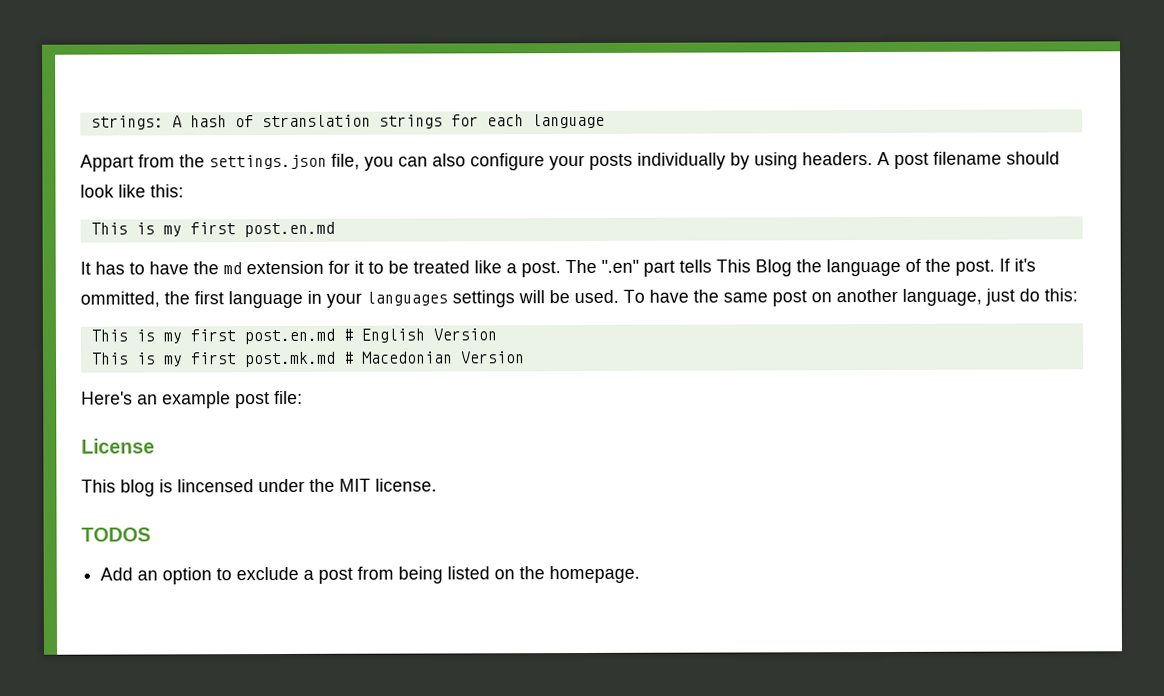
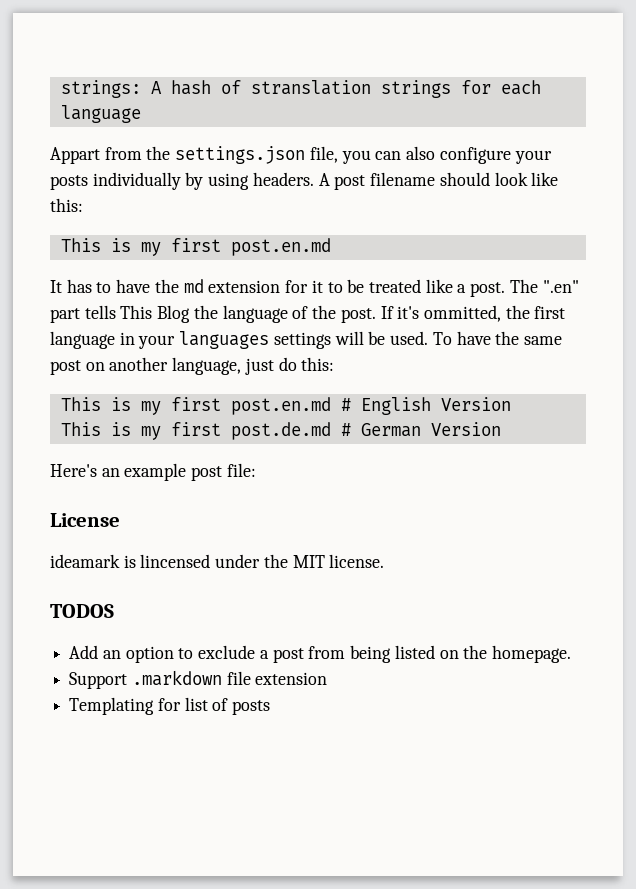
- This is my first post.mk.md # Macedonian Version
+ This is my first post.de.md # German Version
- This blog is lincensed under the MIT license.
+ ideamark is lincensed under the MIT license.
+ Support .markdown file extension
+ Templating for list of posts

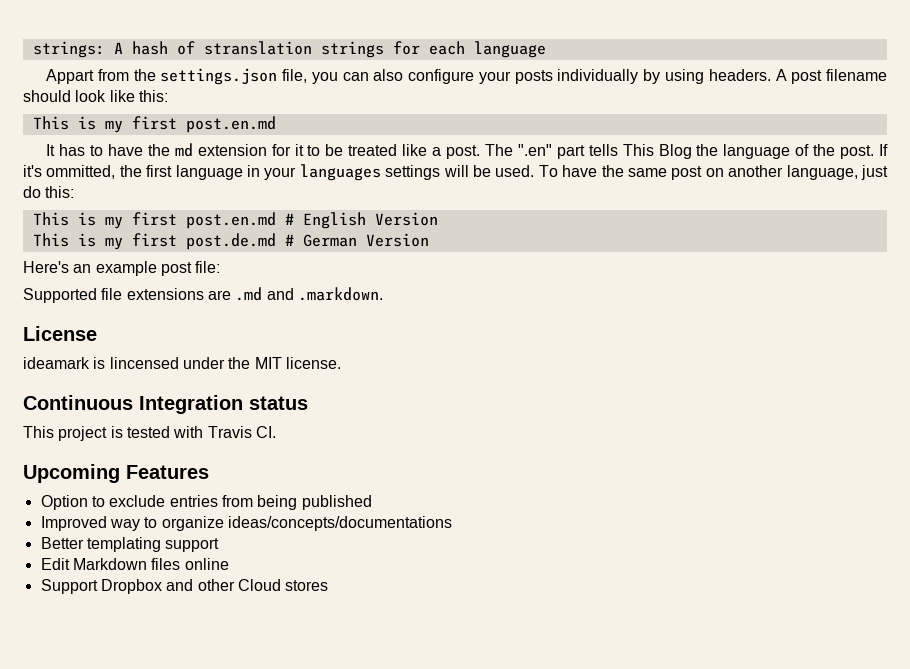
+ Supported file extensions are .md and .markdown.
- TODOS
- Add an option to exclude a post from being listed on the homepage.
- Support .markdown file extension
- Templating for list of posts
+ Continuous Integration status
+ This project is tested with Travis CI.
+ Upcoming Features
+ Option to exclude entries from being published
+ Improved way to organize ideas/concepts/documentations
+ Better templating support
+ Edit Markdown files online
+ Support Dropbox and other Cloud stores

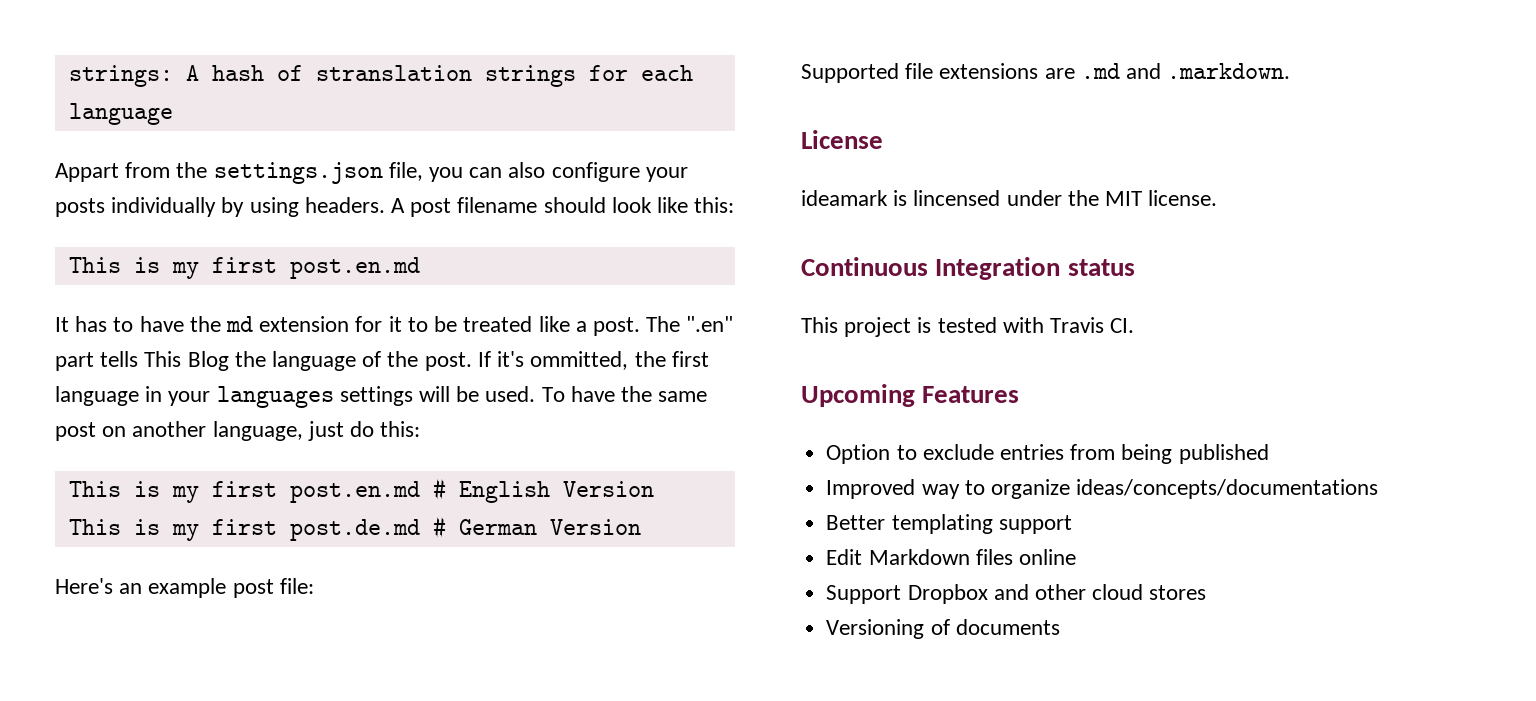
- Support Dropbox and other Cloud stores
+ Support Dropbox and other cloud stores
+ Versioning of documents

